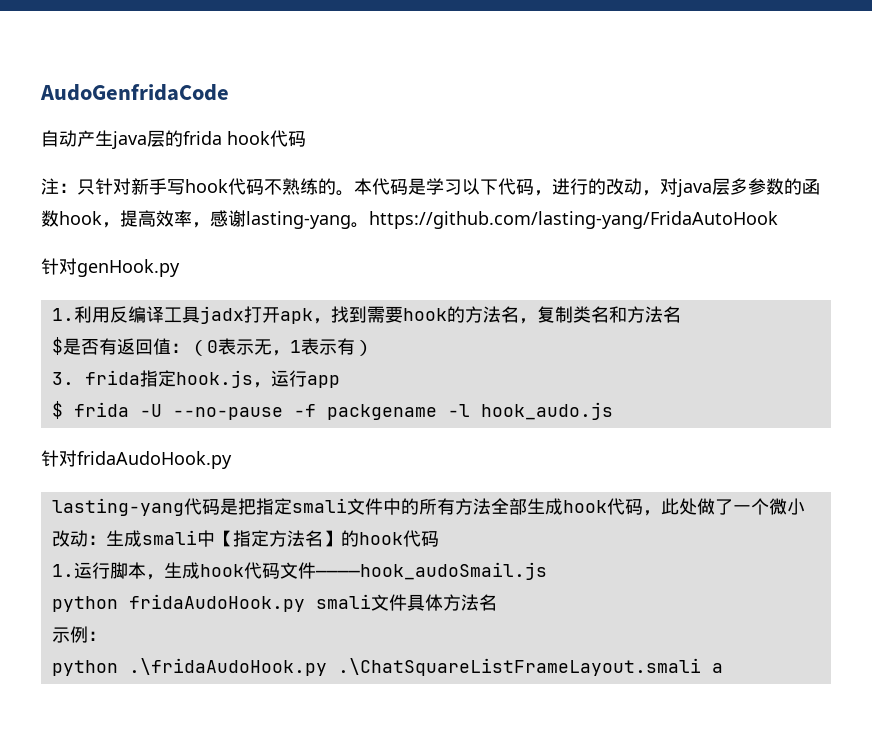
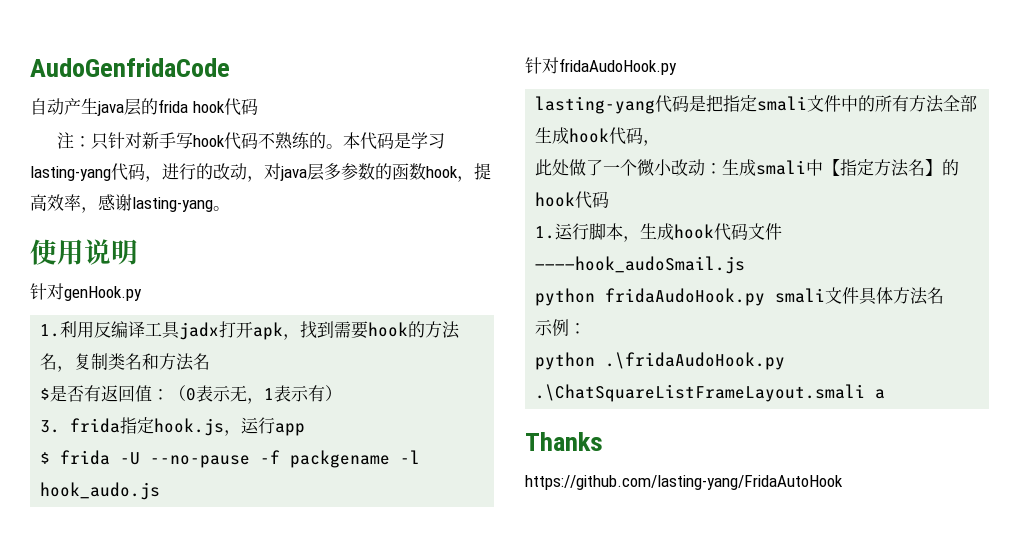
- 本代码是学习以下代码，进行的改动，对java层多参数的函数hook，提高效率，感谢lasting-yang。https://github.com/lasting-yang/FridaAutoHook
+ 本代码是学习lasting-yang代码，进行的改动，对java层多参数的函数hook，提高效率，感谢lasting-yang。
+ 使用说明
- lasting-yang代码是把指定smali文件中的所有方法全部生成hook代码，此处做了一个微小改动：生成smali中【指定方法名】的hook代码
+ lasting-yang代码是把指定smali文件中的所有方法全部生成hook代码，
+ 此处做了一个微小改动：生成smali中【指定方法名】的hook代码
+ Thanks
+ https://github.com/lasting-yang/FridaAutoHook

